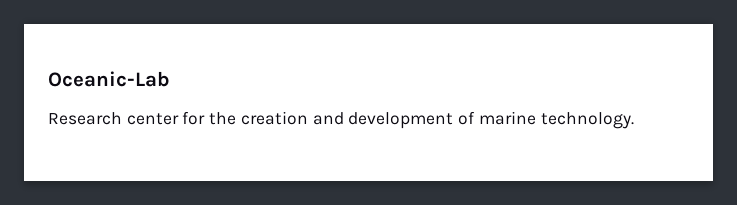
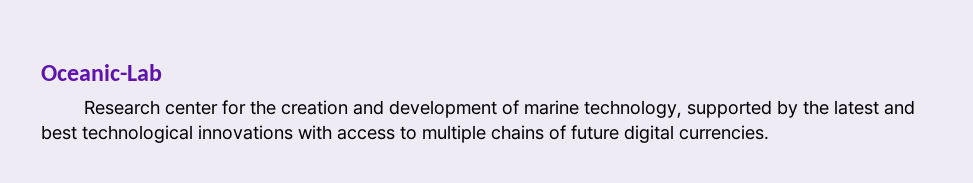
- Research center for the creation and development of marine technology.
+ Research center for the creation and development of marine technology, supported by the latest and best technological innovations with access to multiple chains of future digital currencies.

